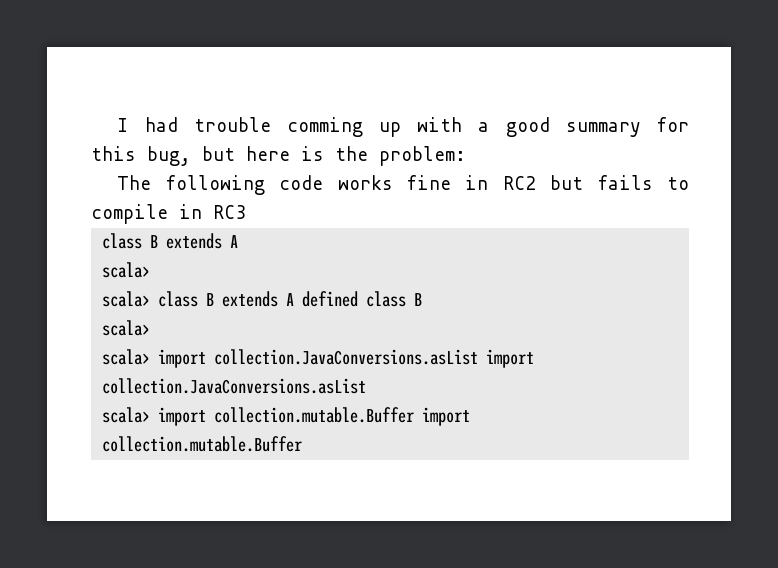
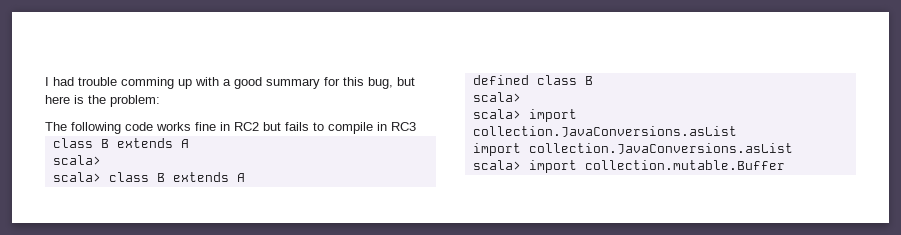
- scala> class B extends A defined class B
+ scala> class B extends A
+ defined class B
- scala> import collection.JavaConversions.asList import collection.JavaConversions.asList
+ scala> import collection.JavaConversions.asList
+ import collection.JavaConversions.asList
- scala> import collection.mutable.Buffer import collection.mutable.Buffer
+ scala> import collection.mutable.Buffer

